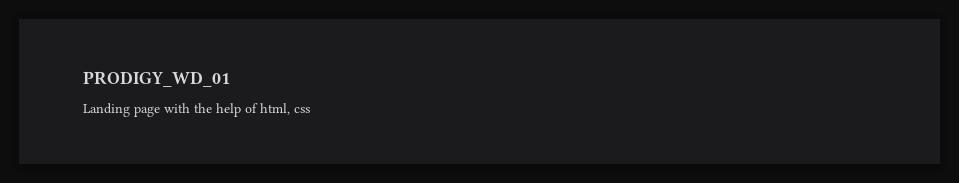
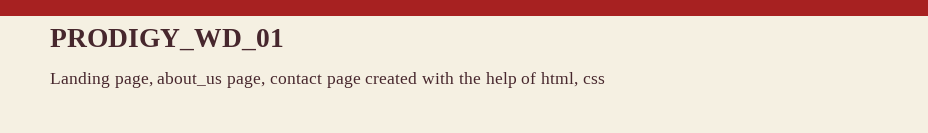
- Landing page with the help of html, css
+ Landing page, about_us page, contact page created with the help of html, css

